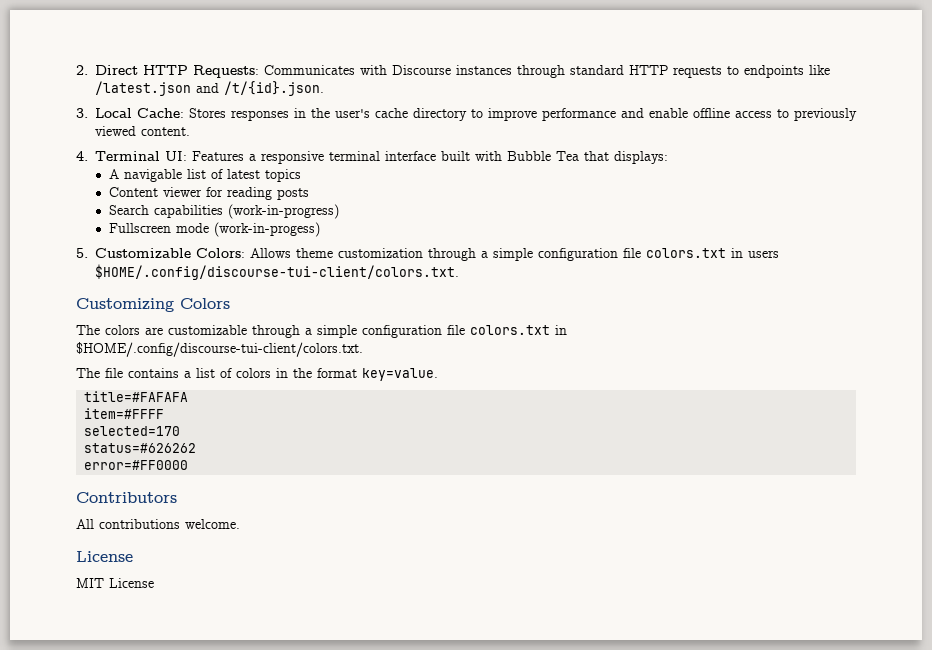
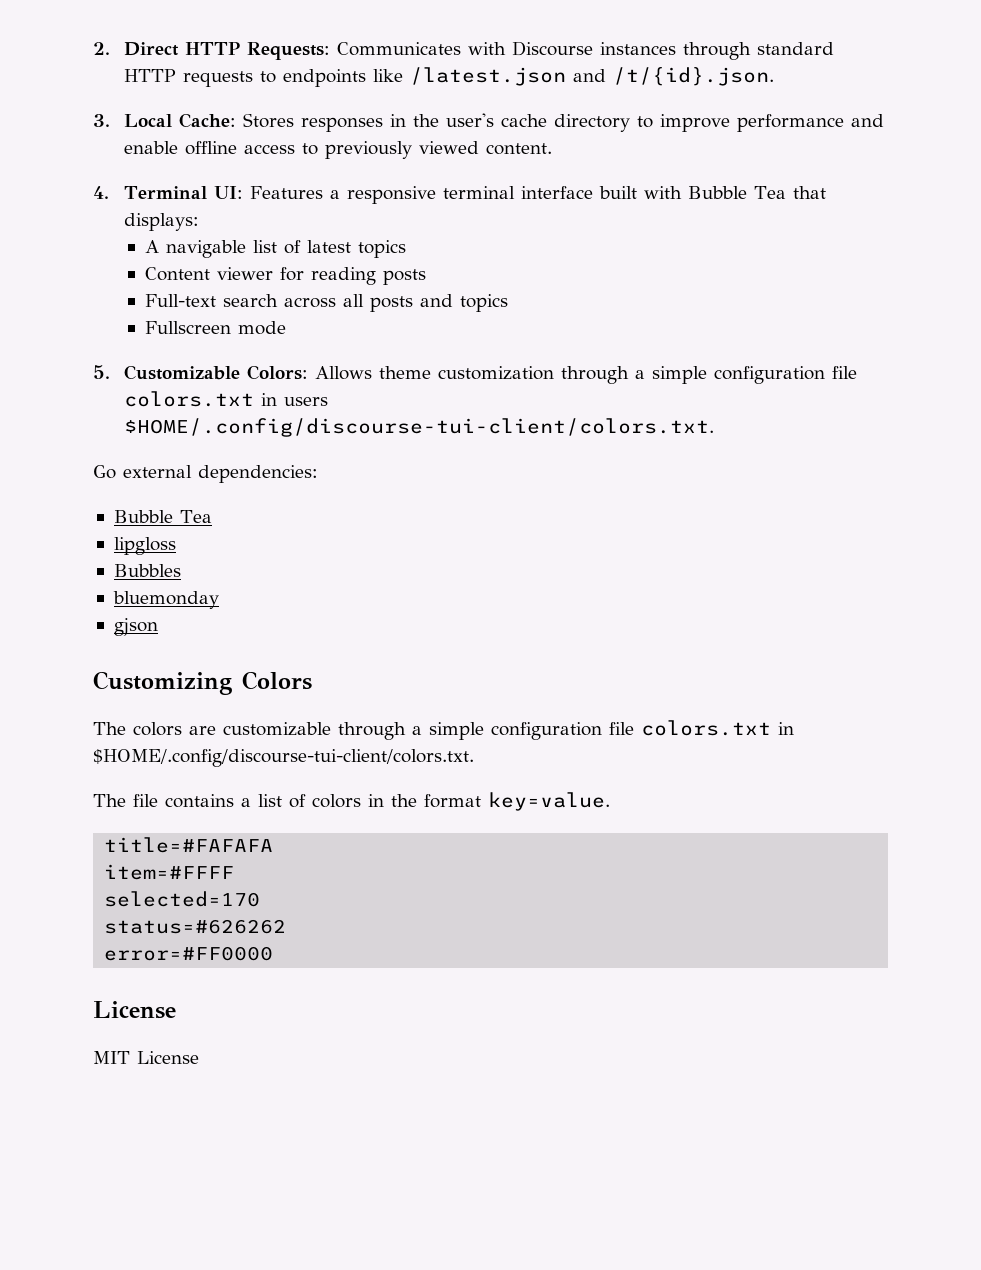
- Search capabilities (work-in-progress)
+ Full-text search across all posts and topics
- Fullscreen mode (work-in-progess)
+ Fullscreen mode
+ Go external dependencies:
+ Bubble Tea
+ lipgloss
+ Bubbles
+ bluemonday
+ gjson
- Contributors
- All contributions welcome.

